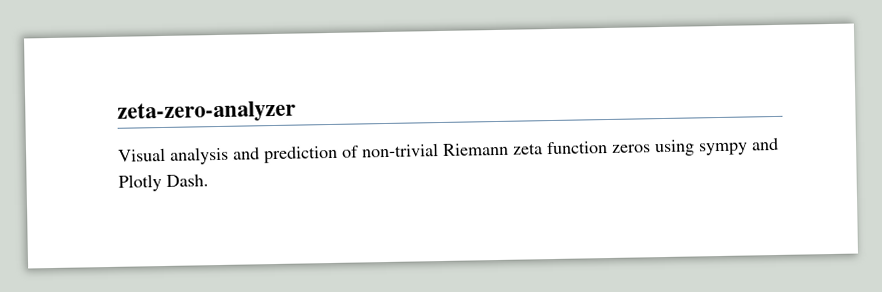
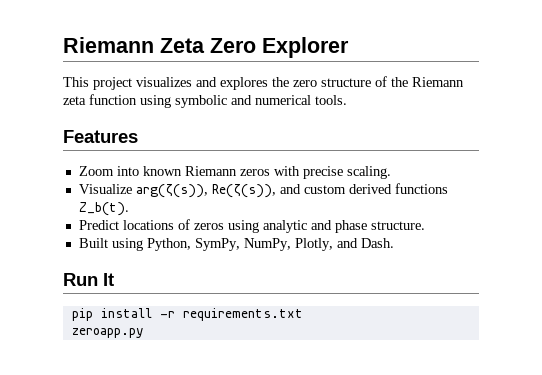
- zeta-zero-analyzer
- Visual analysis and prediction of non-trivial Riemann zeta function zeros using sympy and Plotly Dash.
+ Riemann Zeta Zero Explorer
+ This project visualizes and explores the zero structure of the Riemann zeta function using symbolic and numerical tools.
+ Features
+ Zoom into known Riemann zeros with precise scaling.
+ Visualize arg(ζ(s)), Re(ζ(s)), and custom derived functions Z_b(t).
+ Predict locations of zeros using analytic and phase structure.
+ Built using Python, SymPy, NumPy, Plotly, and Dash.
+ Run It
+ pip install -r requirements.txt
+ zeroapp.py

